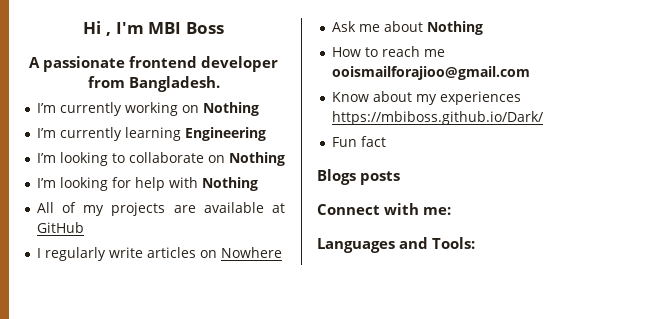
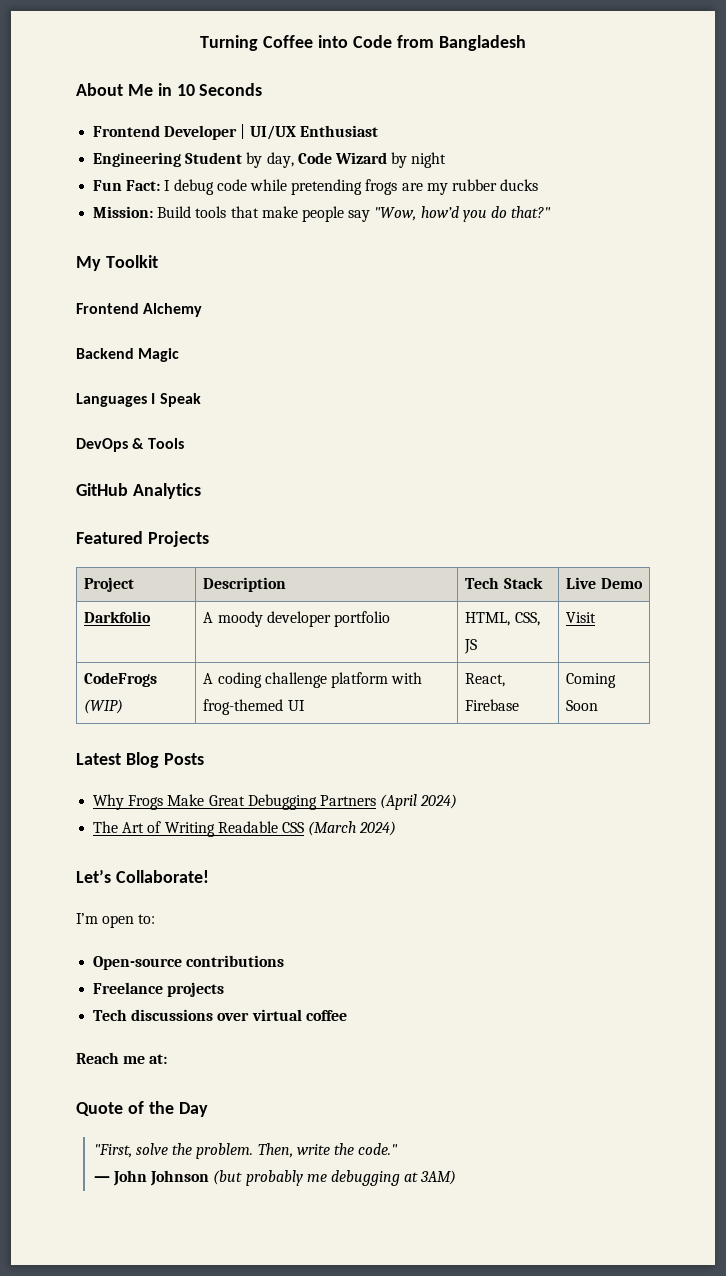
- Hi , I'm MBI Boss
- A passionate frontend developer from Bangladesh.
- I’m currently working on Nothing
- I’m currently learning Engineering
- I’m looking to collaborate on Nothing
- I’m looking for help with Nothing
- All of my projects are available at GitHub
- I regularly write articles on Nowhere
- Ask me about Nothing
- How to reach me ooismailforajioo@gmail.com
- Know about my experiences https://mbiboss.github.io/Dark/
- Fun fact
- Blogs posts
- Connect with me:
- Languages and Tools:
+ Turning Coffee into Code from Bangladesh
+ About Me in 10 Seconds
+ Frontend Developer | UI/UX Enthusiast
+ Engineering Student by day, Code Wizard by night
+ Fun Fact: I debug code while pretending frogs are my rubber ducks
+ Mission: Build tools that make people say "Wow, how’d you do that?"
+ My Toolkit
+ Frontend Alchemy
+ Backend Magic
+ Languages I Speak
+ DevOps & Tools
+ GitHub Analytics
+ Featured Projects
+ Project | Description | Tech Stack | Live Demo
+ Darkfolio | A moody developer portfolio | HTML, CSS, JS | Visit
+ CodeFrogs (WIP) | A coding challenge platform with frog-themed UI | React, Firebase | Coming Soon
+ Latest Blog Posts
+ Why Frogs Make Great Debugging Partners (April 2024)
+ The Art of Writing Readable CSS (March 2024)
+ Let’s Collaborate!
+ I’m open to:
+ Open-source contributions
+ Freelance projects
+ Tech discussions over virtual coffee
+ Reach me at:
+ Quote of the Day
+ "First, solve the problem. Then, write the code."
+ — John Johnson (but probably me debugging at 3AM)

